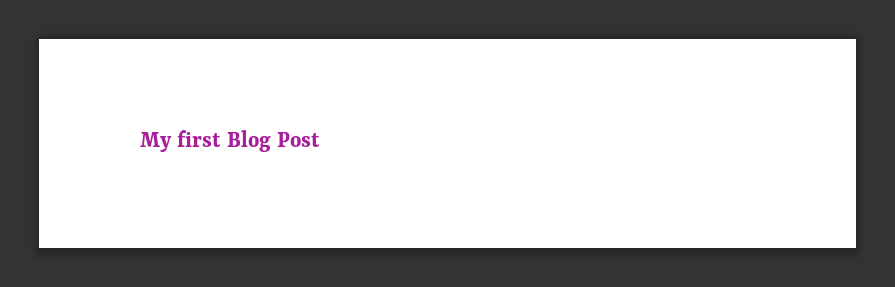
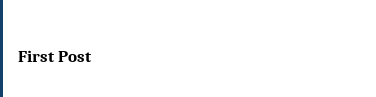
- My first Blog Post
+ First Post

